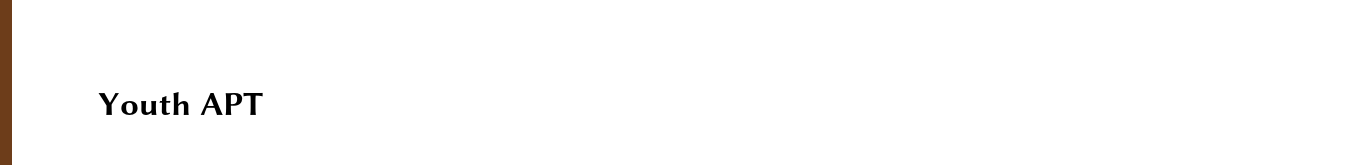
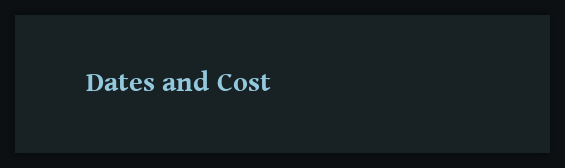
- Youth APT
+ Dates and Cost

